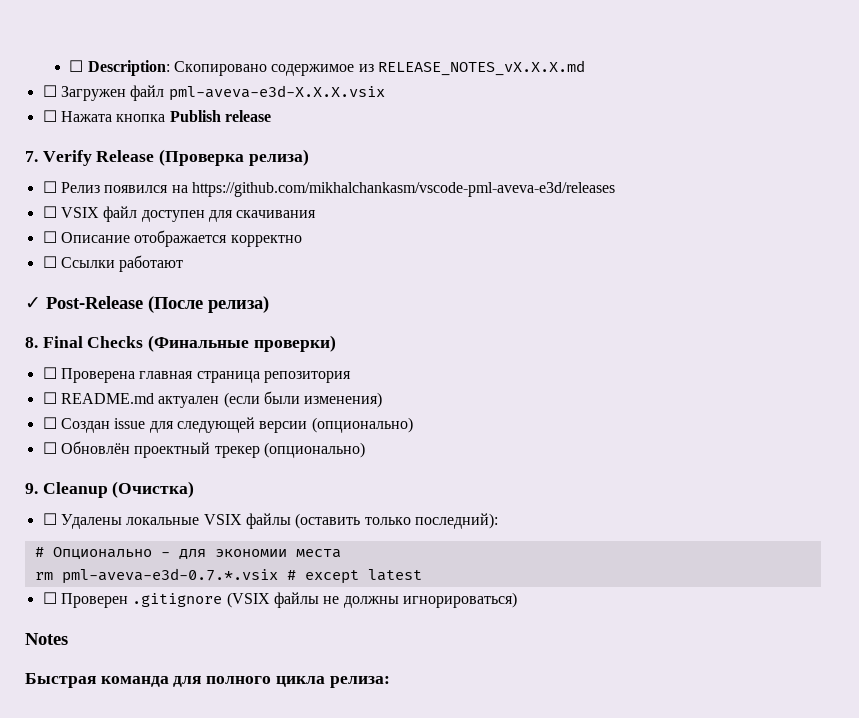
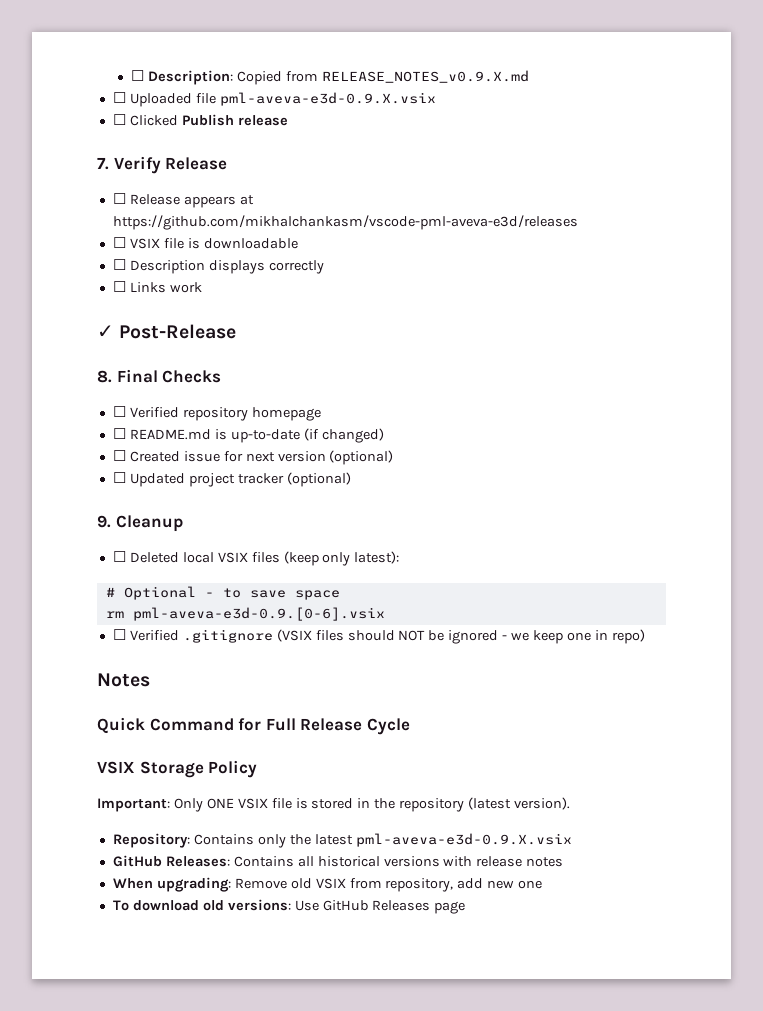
- ☐ Description: Скопировано содержимое из RELEASE_NOTES_vX.X.X.md
- ☐ Загружен файл pml-aveva-e3d-X.X.X.vsix
- ☐ Нажата кнопка Publish release
+ ☐ Description: Copied from RELEASE_NOTES_v0.9.X.md
+ ☐ Uploaded file pml-aveva-e3d-0.9.X.vsix
+ ☐ Clicked Publish release
- 7. Verify Release (Проверка релиза)
- ☐ Релиз появился на https://github.com/mikhalchankasm/vscode-pml-aveva-e3d/releases
+ 7. Verify Release
+ ☐ Release appears at https://github.com/mikhalchankasm/vscode-pml-aveva-e3d/releases
- ☐ VSIX файл доступен для скачивания
- ☐ Описание отображается корректно
- ☐ Ссылки работают
+ ☐ VSIX file is downloadable
+ ☐ Description displays correctly
+ ☐ Links work
- ✓ Post-Release (После релиза)
+ ✓ Post-Release
- 8. Final Checks (Финальные проверки)
- ☐ Проверена главная страница репозитория
- ☐ README.md актуален (если были изменения)
- ☐ Создан issue для следующей версии (опционально)
- ☐ Обновлён проектный трекер (опционально)
+ 8. Final Checks
+ ☐ Verified repository homepage
+ ☐ README.md is up-to-date (if changed)
+ ☐ Created issue for next version (optional)
+ ☐ Updated project tracker (optional)
- 9. Cleanup (Очистка)
- ☐ Удалены локальные VSIX файлы (оставить только последний):
- # Опционально - для экономии места
- rm pml-aveva-e3d-0.7.*.vsix # except latest
- ☐ Проверен .gitignore (VSIX файлы не должны игнорироваться)
+ 9. Cleanup
+ ☐ Deleted local VSIX files (keep only latest):
+ # Optional - to save space
+ rm pml-aveva-e3d-0.9.[0-6].vsix
+ ☐ Verified .gitignore (VSIX files should NOT be ignored - we keep one in repo)
  Notes
- Быстрая команда для полного цикла релиза:
+ Quick Command for Full Release Cycle
+ VSIX Storage Policy
+ Important: Only ONE VSIX file is stored in the repository (latest version).
+ Repository: Contains only the latest pml-aveva-e3d-0.9.X.vsix
+ GitHub Releases: Contains all historical versions with release notes
+ When upgrading: Remove old VSIX from repository, add new one
+ To download old versions: Use GitHub Releases page

